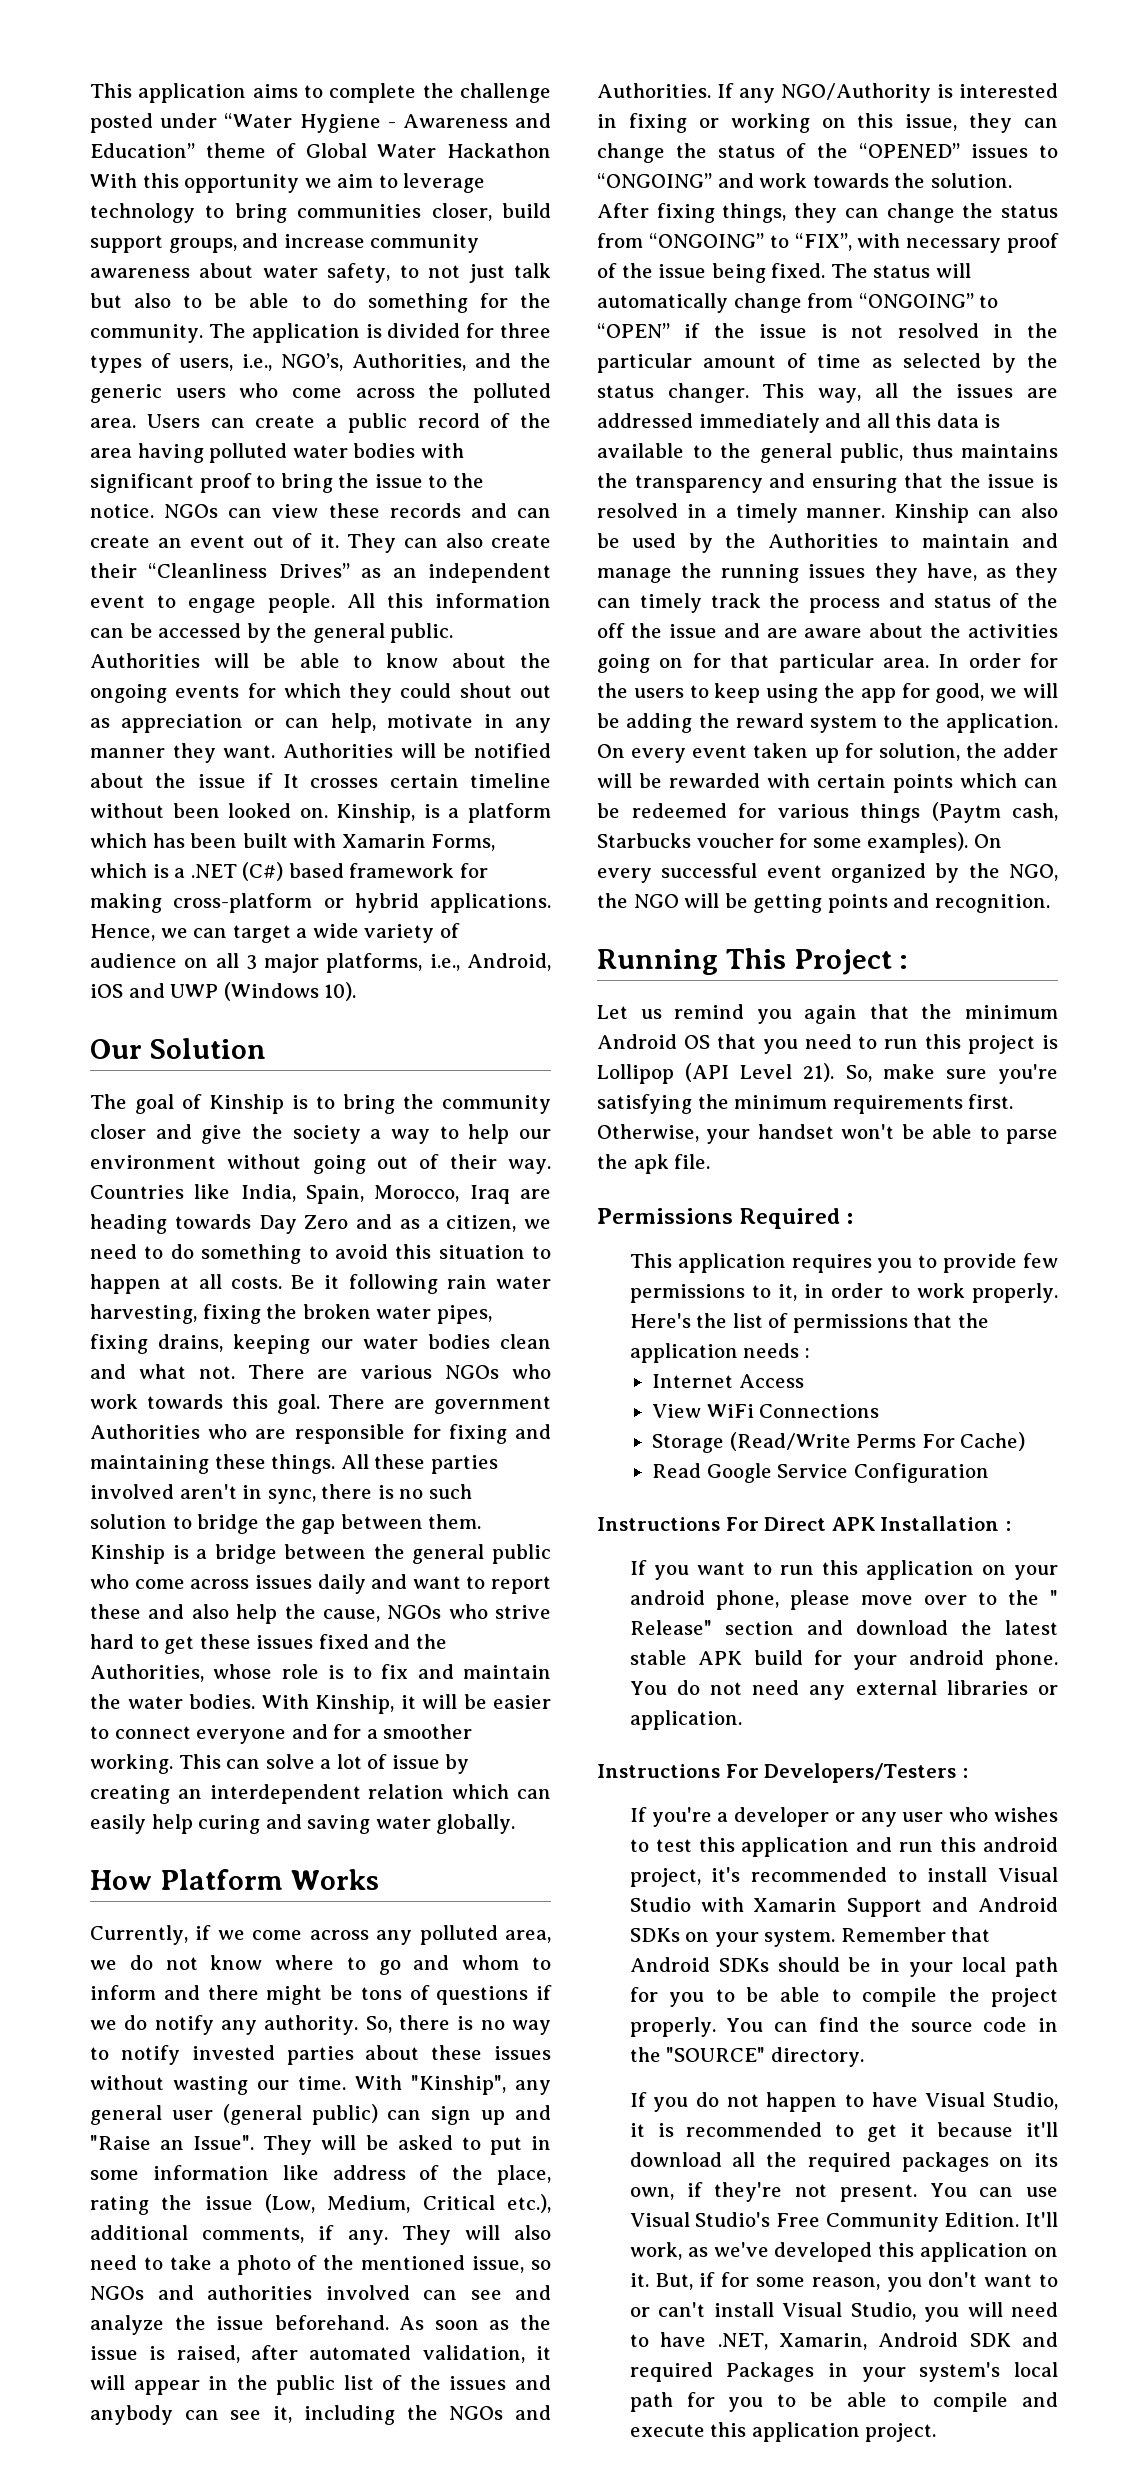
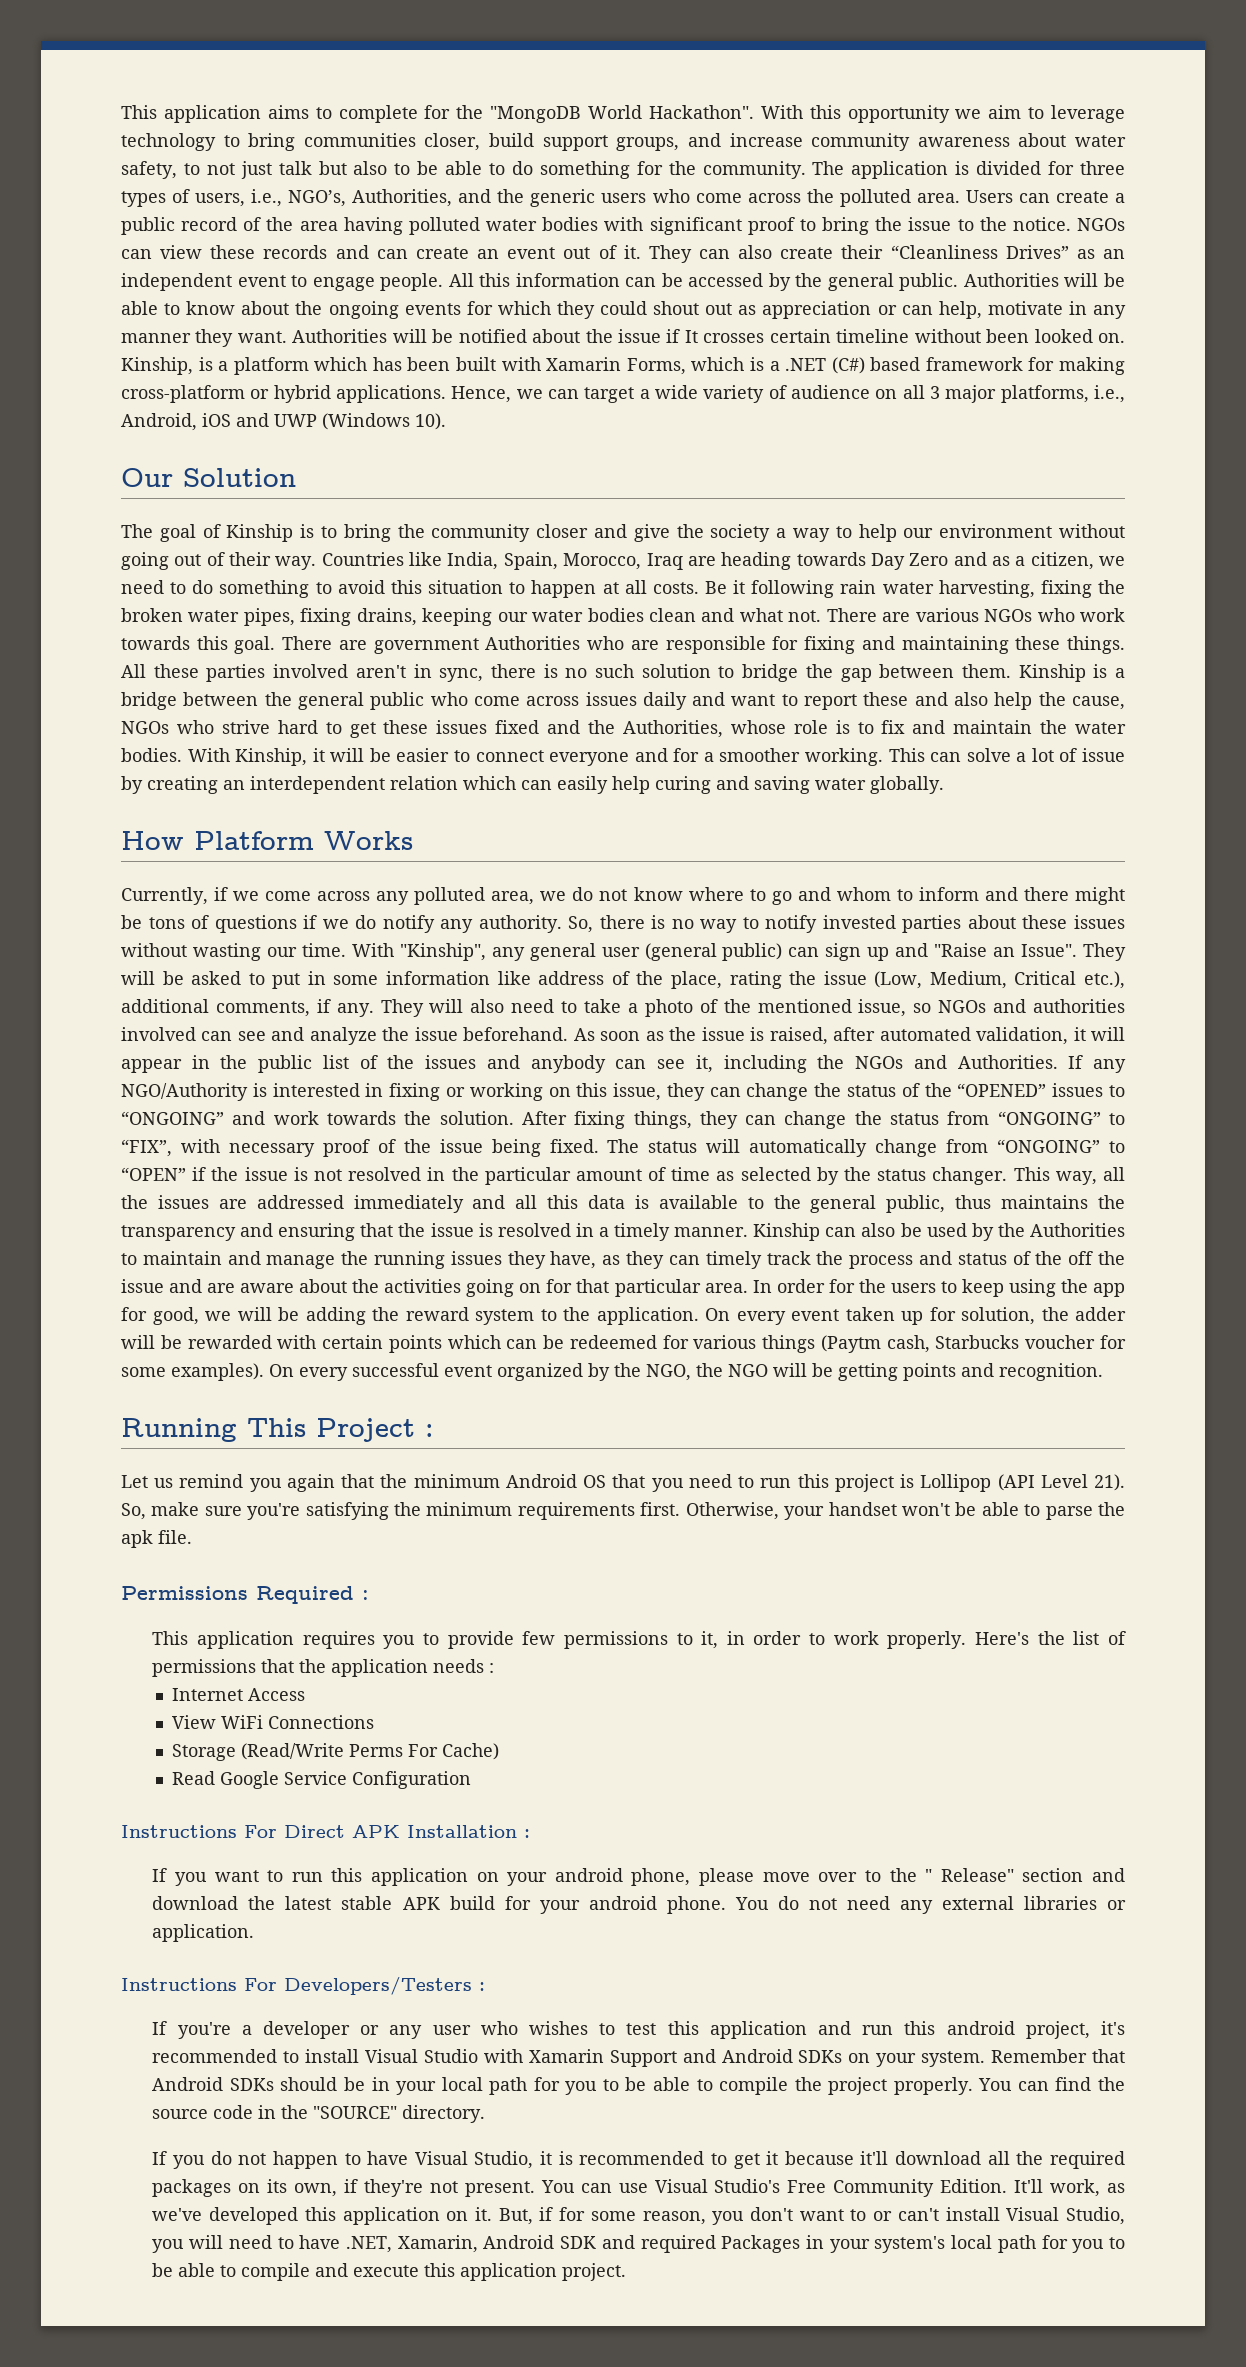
- This application aims to complete the challenge posted under “Water Hygiene - Awareness and Education” theme of Global Water Hackathon With this opportunity we aim to leverage technology to bring communities closer, build support groups, and increase community awareness about water safety, to not just talk but also to be able to do something for the community.
+ This application aims to complete for the "MongoDB World Hackathon". With this opportunity we aim to leverage technology to bring communities closer, build support groups, and increase community awareness about water safety, to not just talk but also to be able to do something for the community.

